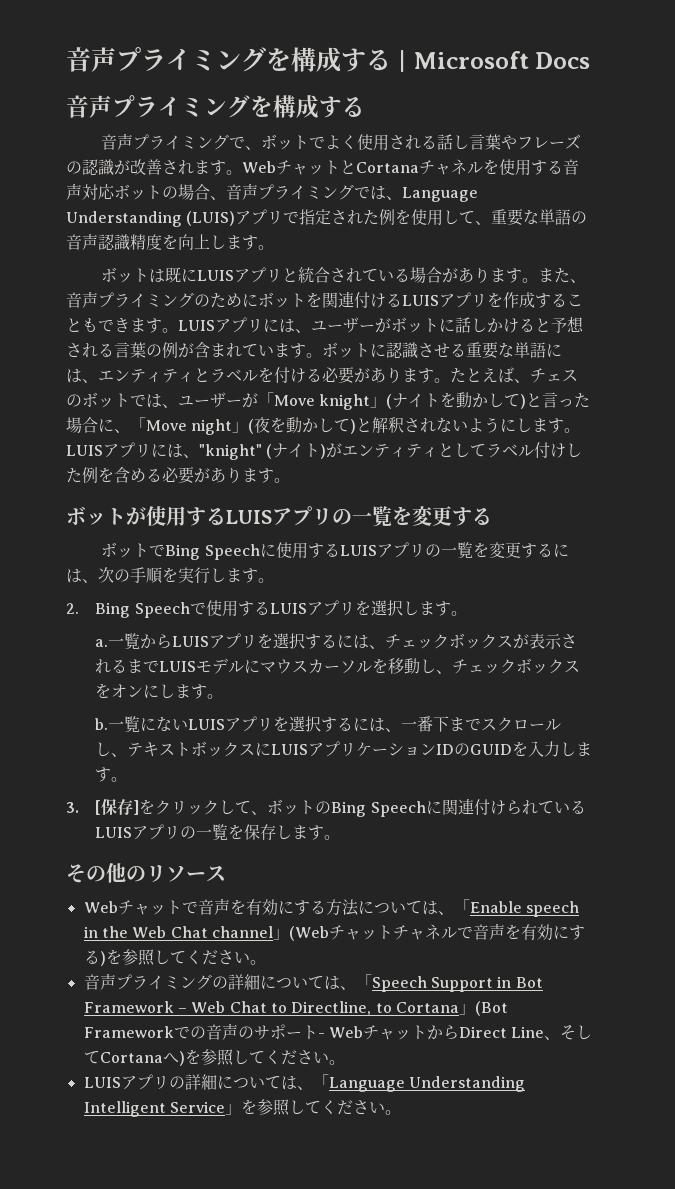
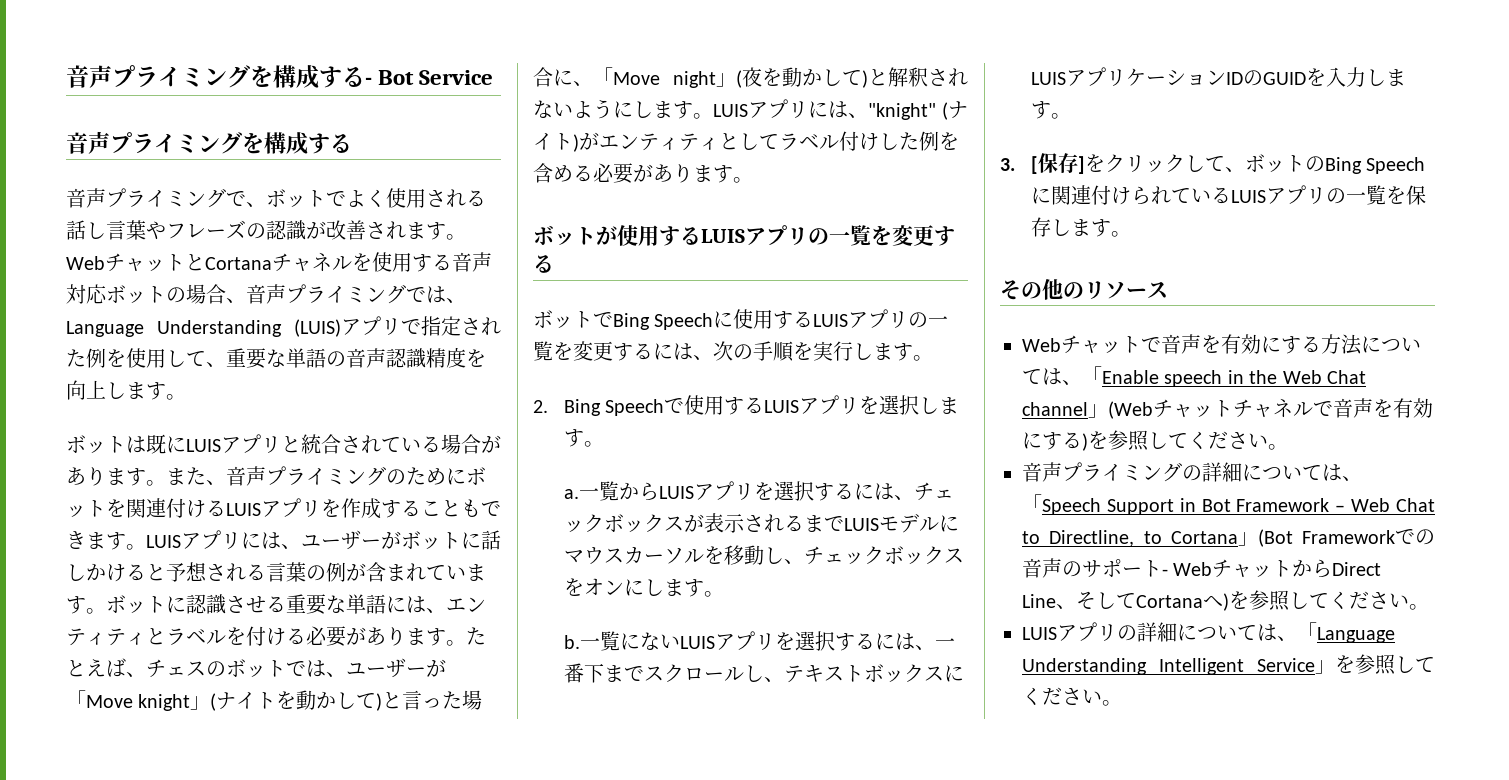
- 音声プライミングを構成する | Microsoft Docs
+ 音声プライミングを構成する- Bot Service

